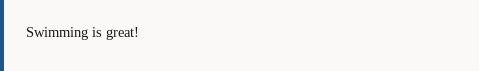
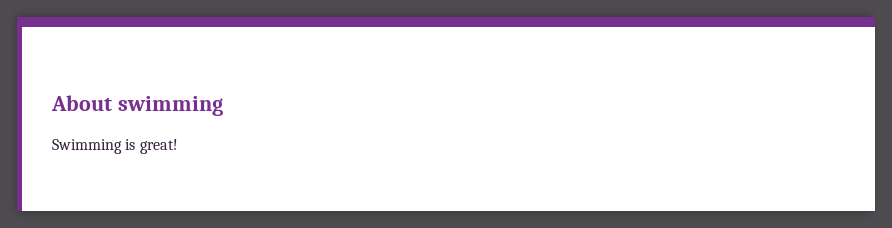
+ About swimming

